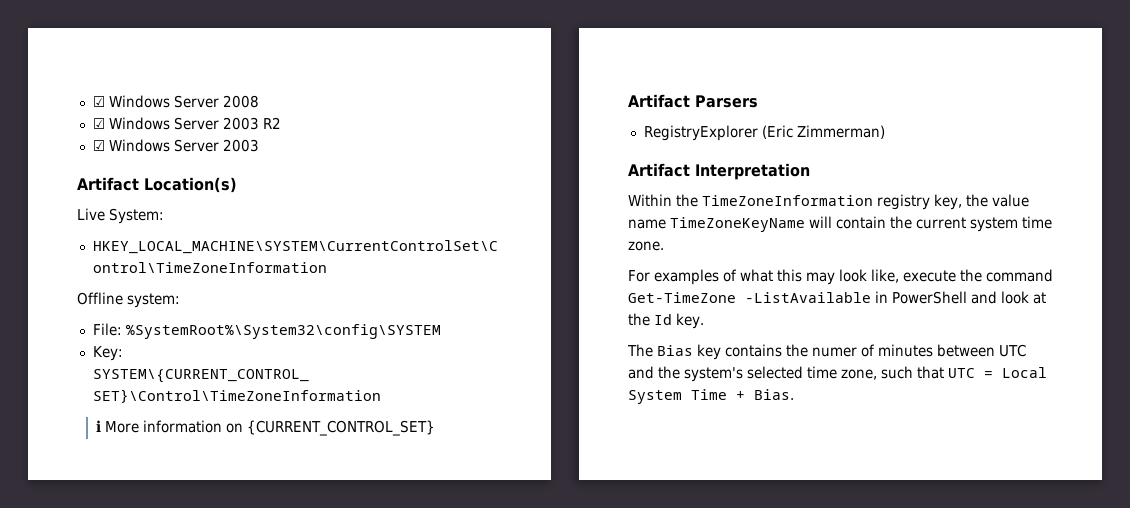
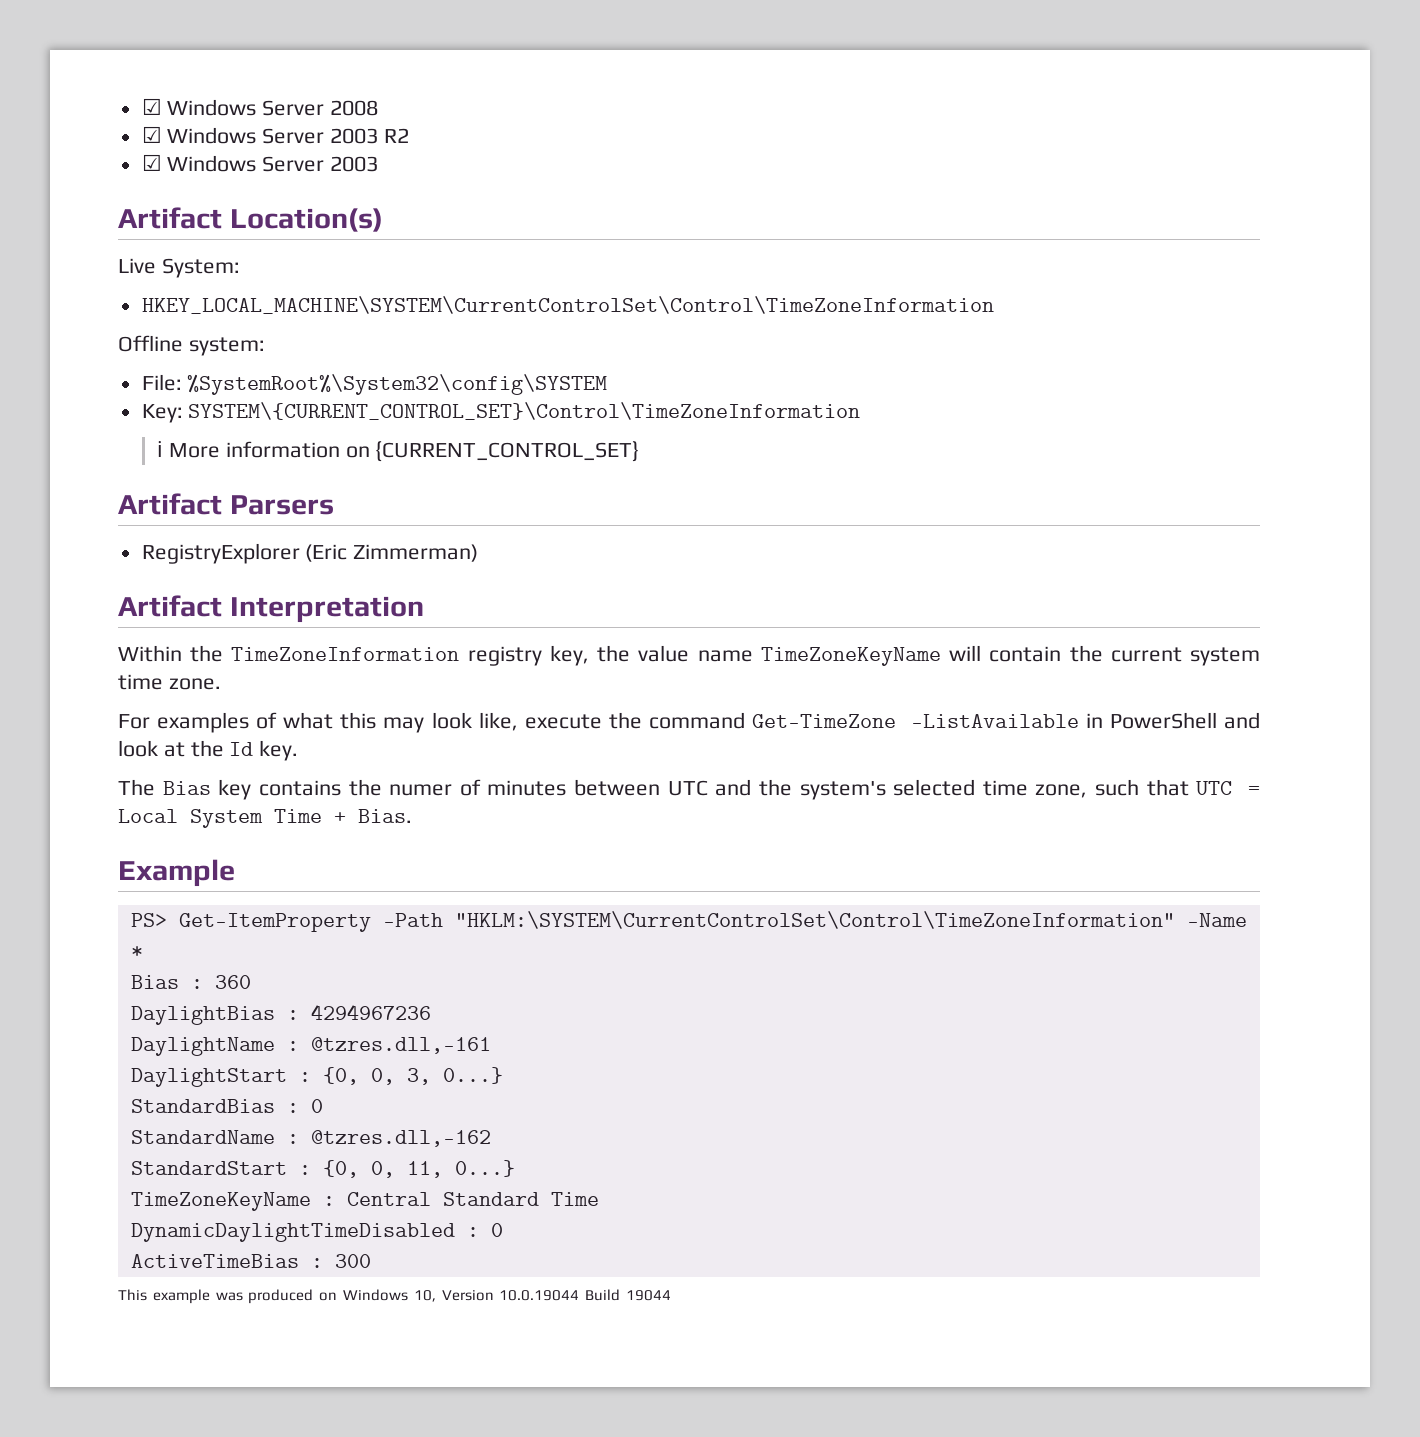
+ Example
+ PS> Get-ItemProperty -Path "HKLM:\SYSTEM\CurrentControlSet\Control\TimeZoneInformation" -Name *
+ Bias : 360
+ DaylightBias : 4294967236
+ DaylightName : @tzres.dll,-161
+ DaylightStart : {0, 0, 3, 0...}
+ StandardBias : 0
+ StandardName : @tzres.dll,-162
+ StandardStart : {0, 0, 11, 0...}
+ TimeZoneKeyName : Central Standard Time
+ DynamicDaylightTimeDisabled : 0
+ ActiveTimeBias : 300
+ This example was produced on Windows 10, Version 10.0.19044 Build 19044

